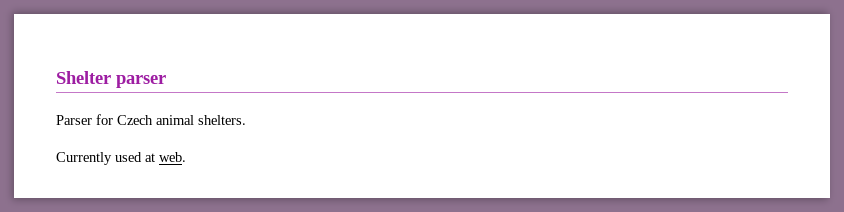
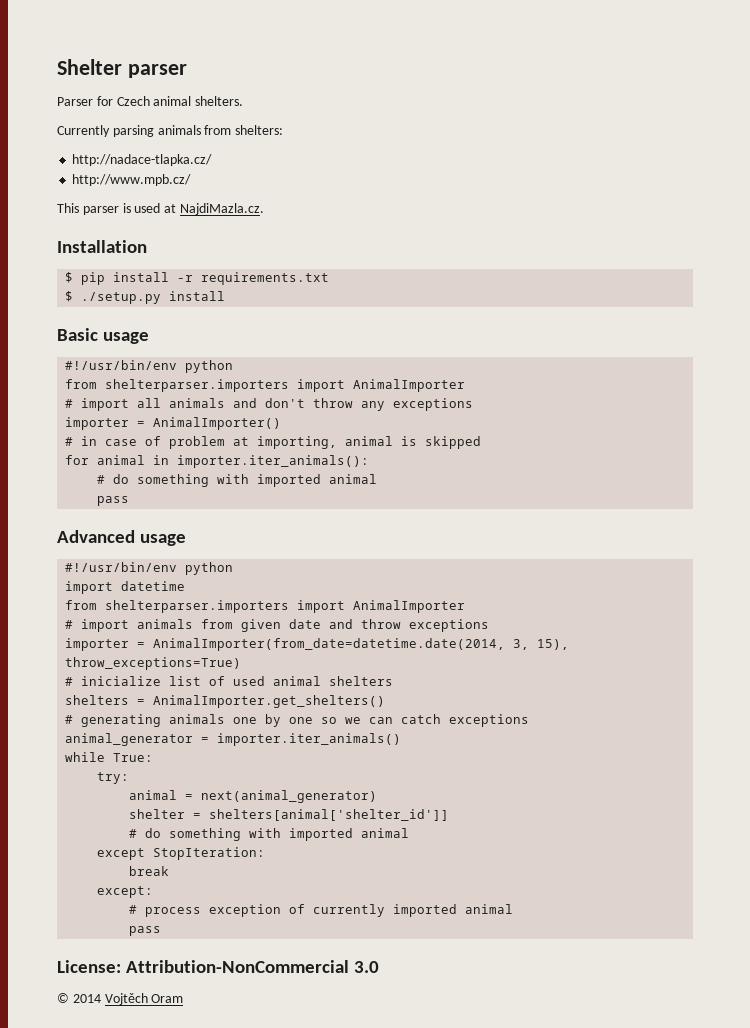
- Currently used at web.
+ Currently parsing animals from shelters:
+ http://nadace-tlapka.cz/
+ http://www.mpb.cz/
+ This parser is used at NajdiMazla.cz.
+ Installation
+ $ pip install -r requirements.txt
+ $ ./setup.py install
+ Basic usage
+ #!/usr/bin/env python
+ from shelterparser.importers import AnimalImporter
+ # import all animals and don't throw any exceptions
+ importer = AnimalImporter()
+ # in case of problem at importing, animal is skipped
+ for animal in importer.iter_animals():
+ # do something with imported animal
+ pass
+ Advanced usage
+ #!/usr/bin/env python
+ import datetime
+ from shelterparser.importers import AnimalImporter
+ # import animals from given date and throw exceptions
+ importer = AnimalImporter(from_date=datetime.date(2014, 3, 15), throw_exceptions=True)
+ # inicialize list of used animal shelters
+ shelters = AnimalImporter.get_shelters()
+ # generating animals one by one so we can catch exceptions
+ animal_generator = importer.iter_animals()
+ while True:
+ try:
+ animal = next(animal_generator)
+ shelter = shelters[animal['shelter_id']]
+ # do something with imported animal
+ except StopIteration:
+ break
+ except:
+ # process exception of currently imported animal
+ pass
+ License: Attribution-NonCommercial 3.0
+ © 2014 Vojtěch Oram

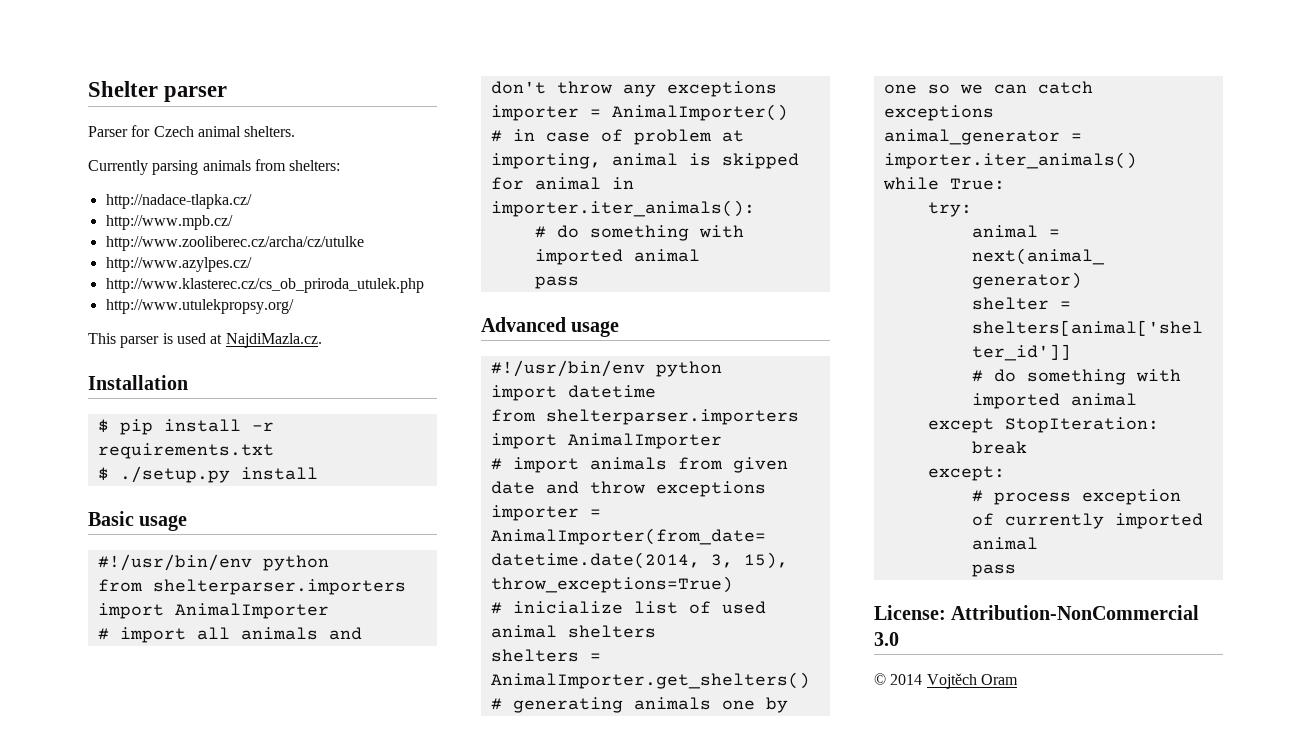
+ http://www.zooliberec.cz/archa/cz/utulke
+ http://www.azylpes.cz/
+ http://www.klasterec.cz/cs_ob_priroda_utulek.php
+ http://www.utulekpropsy.org/

